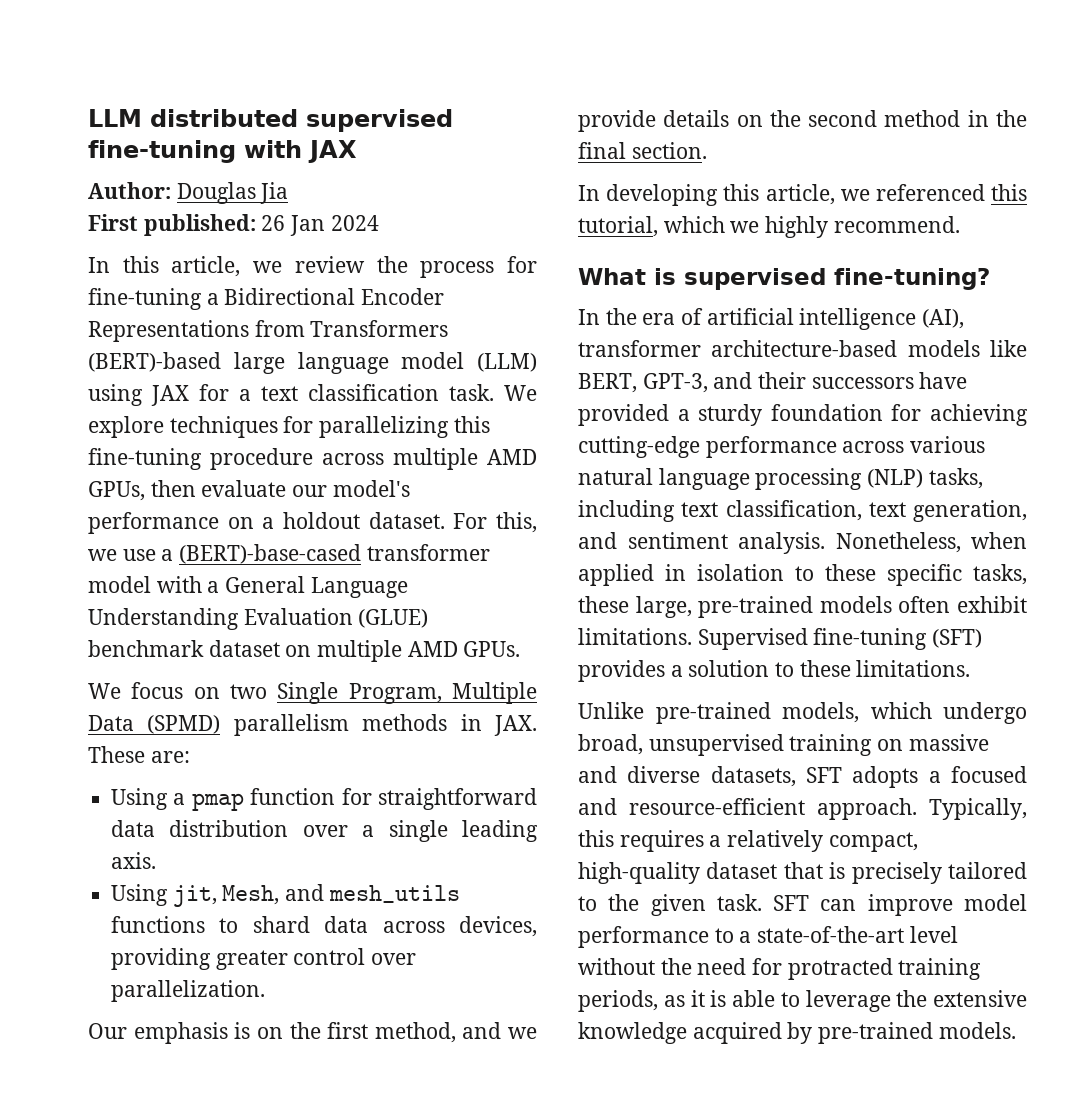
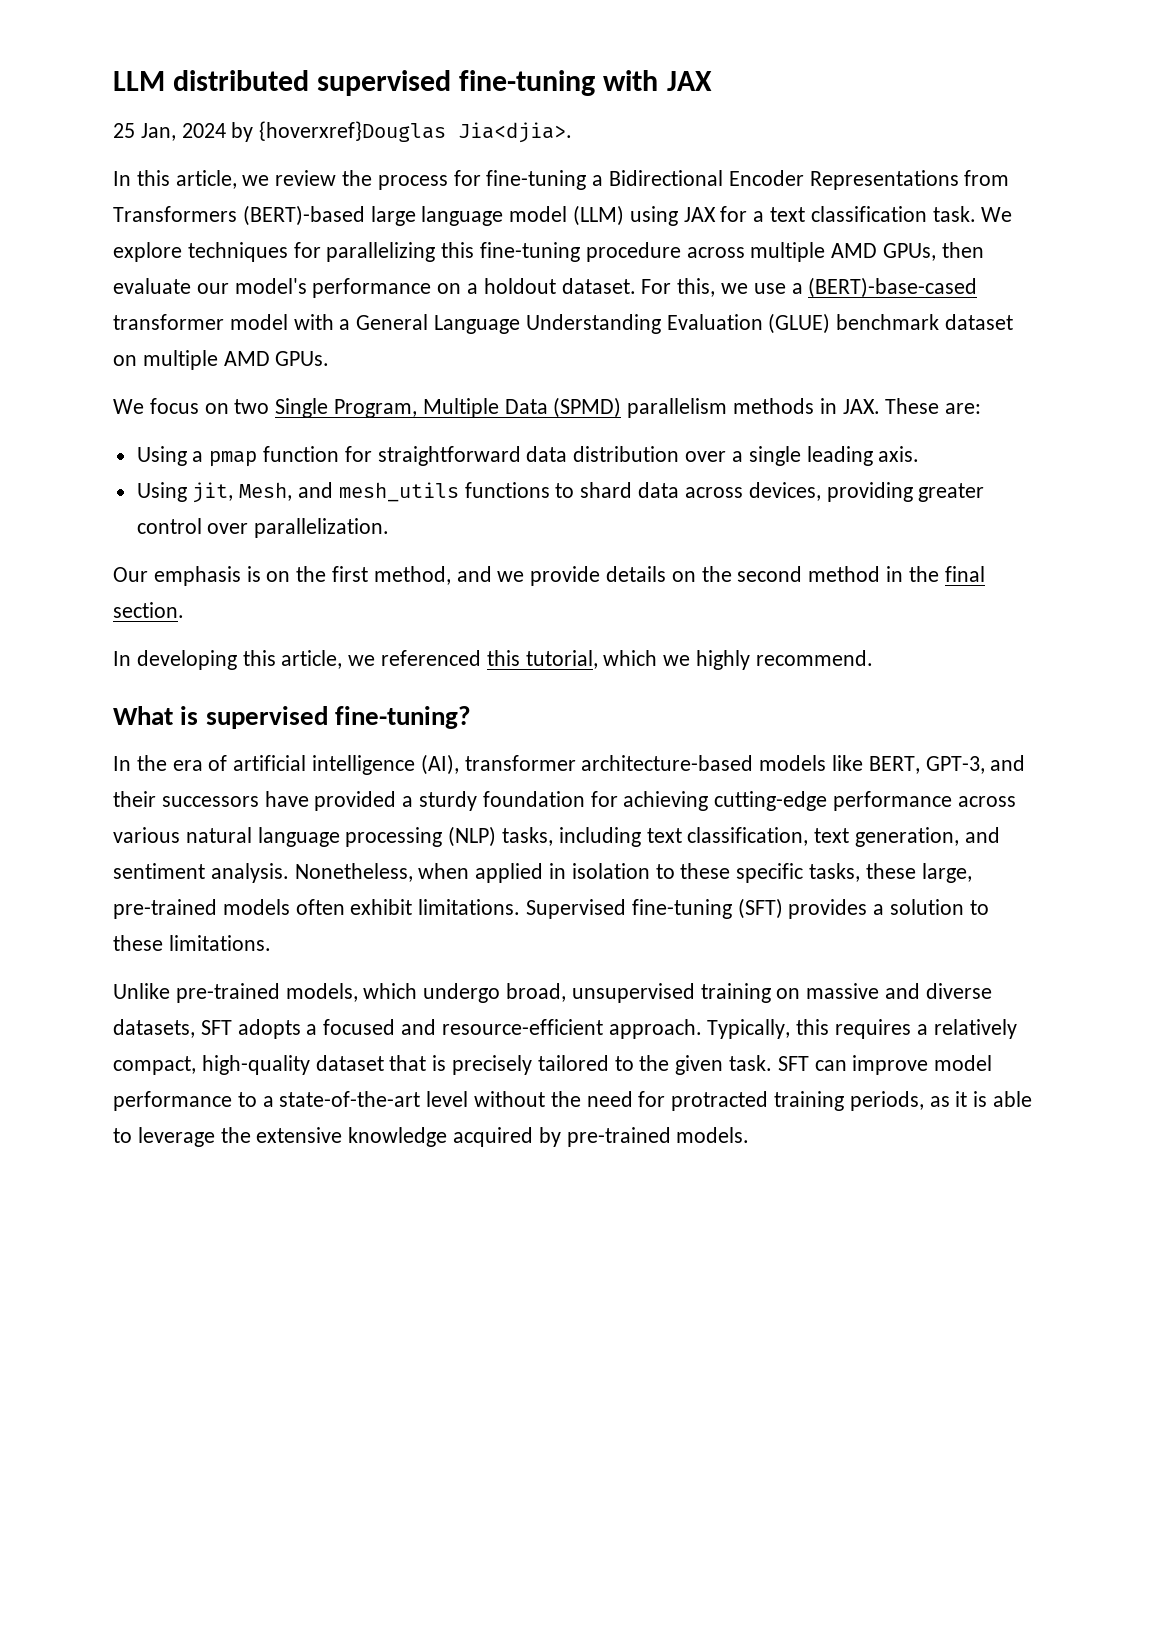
- Author: Douglas Jia
- First published: 26 Jan 2024
+ 25 Jan, 2024 by {hoverxref}Douglas Jia<djia>.

